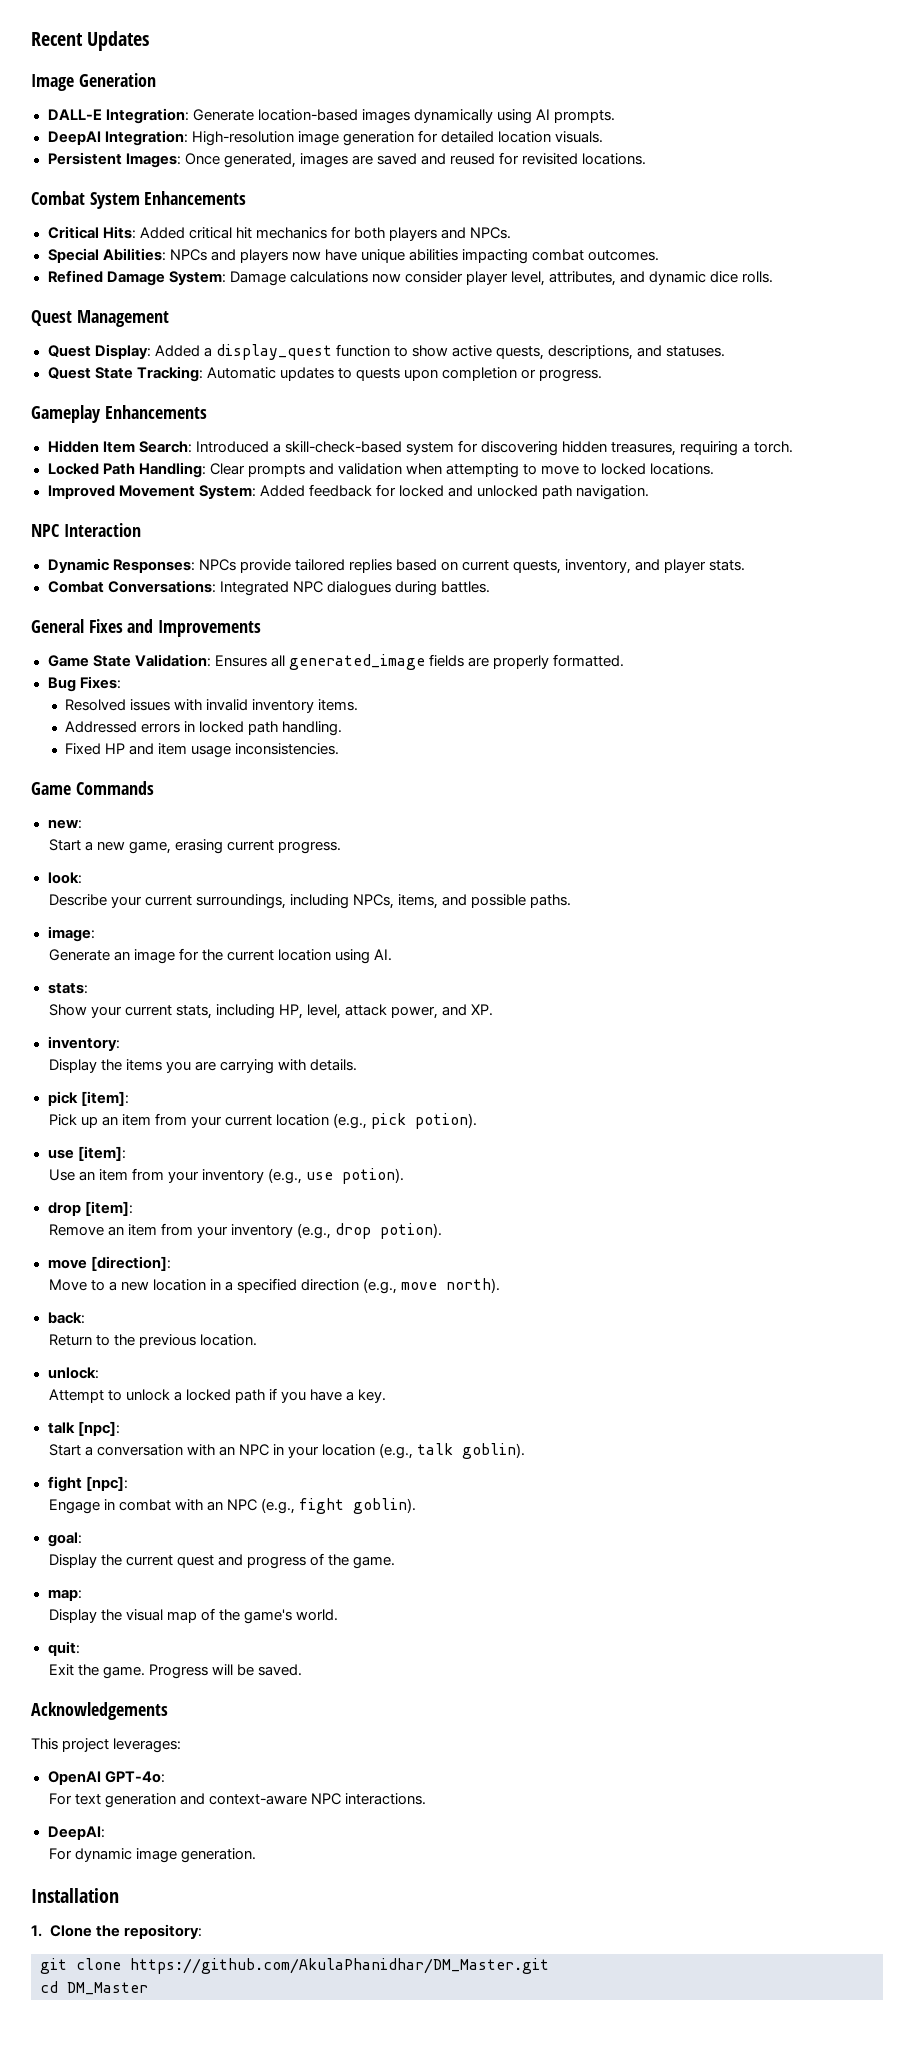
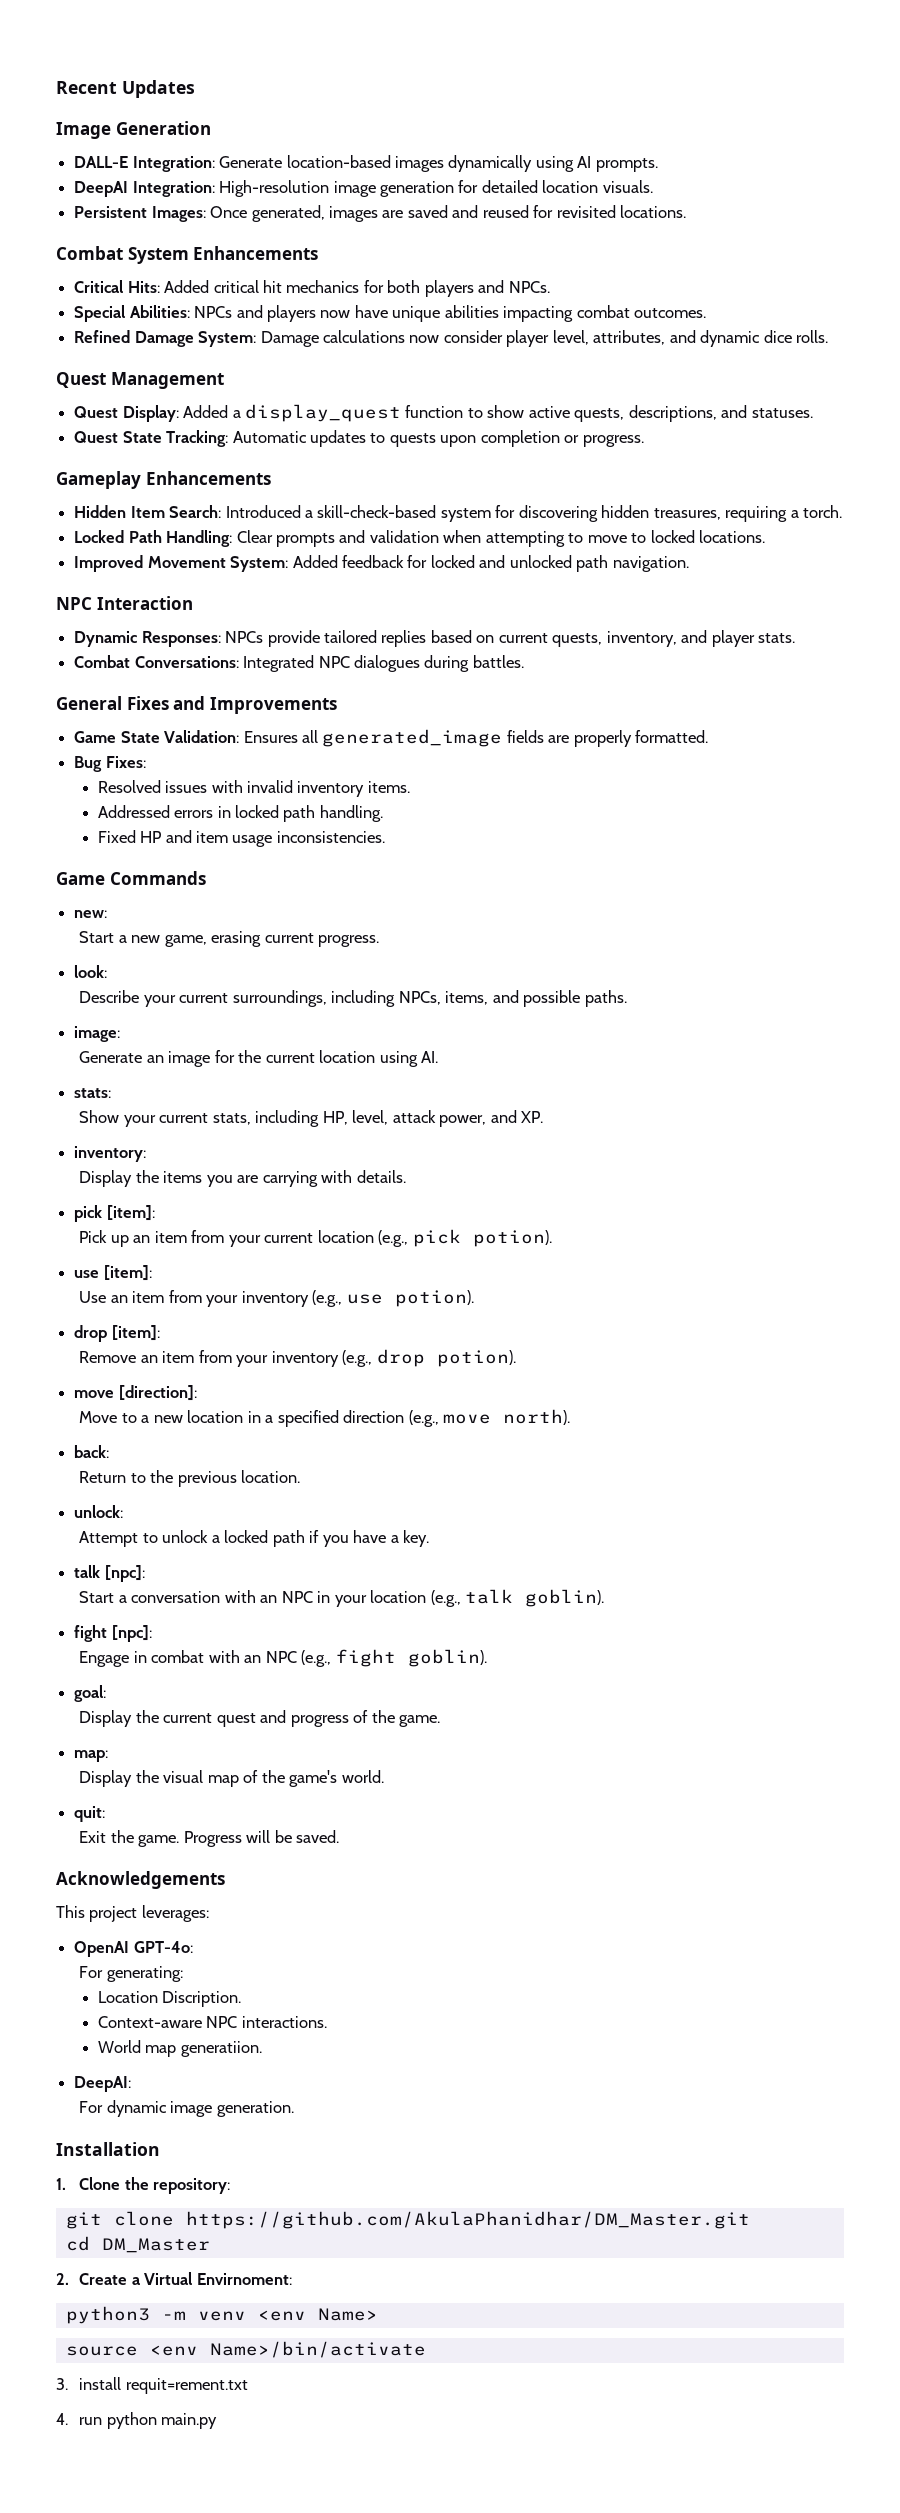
- For text generation and context-aware NPC interactions.
+ For generating:
+ Location Discription.
+ Context-aware NPC interactions.
+ World map generatiion.
+ 2. Create a Virtual Envirnoment:
+ python3 -m venv <env Name>
+ source <env Name>/bin/activate
+ 3. install requit=rement.txt
+ 4. run python main.py

